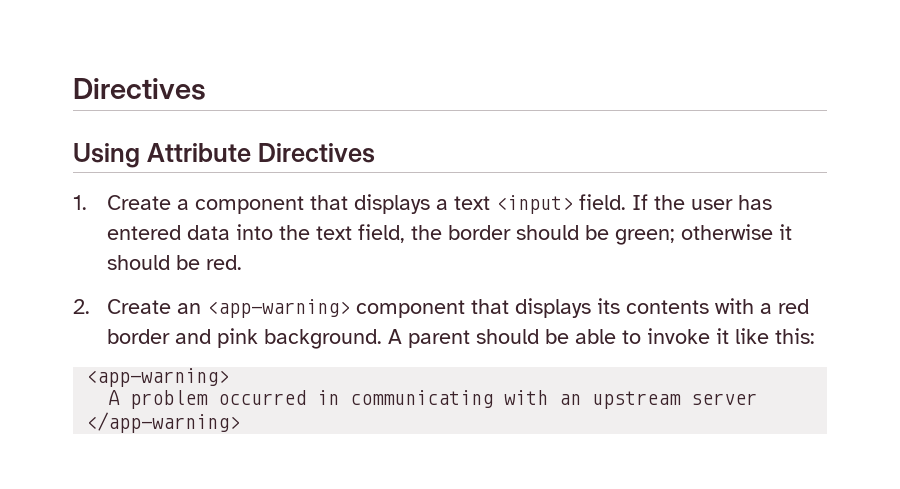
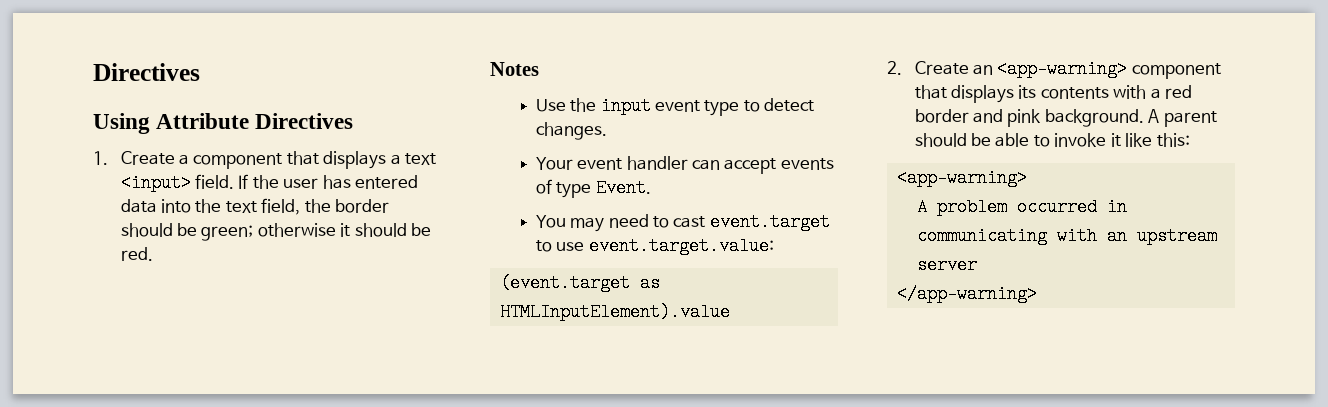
+ Notes
+ Use the input event type to detect changes.
+ Your event handler can accept events of type Event.
+ You may need to cast event.target to use event.target.value:
+ (event.target as HTMLInputElement).value

